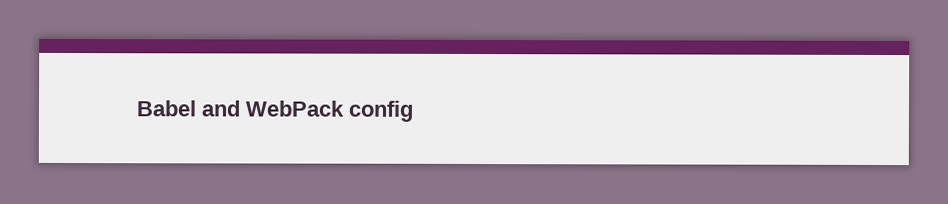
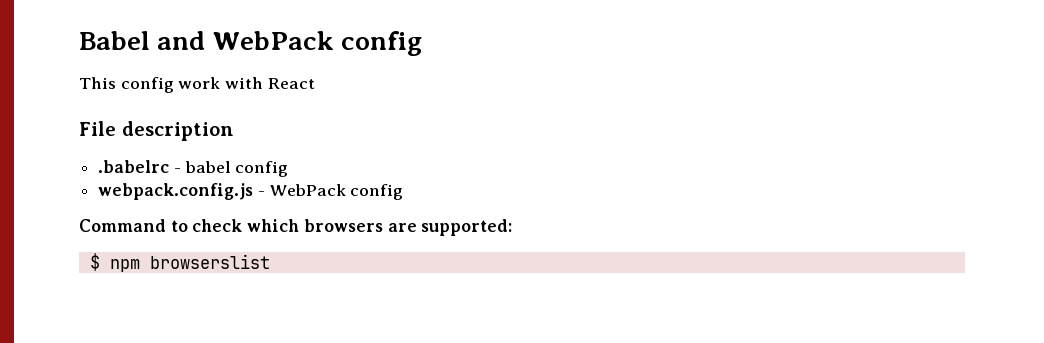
+ This config work with React
+ File description
+ .babelrc - babel config
+ webpack.config.js - WebPack config
+ Command to check which browsers are supported:
+ $ npm browserslist

